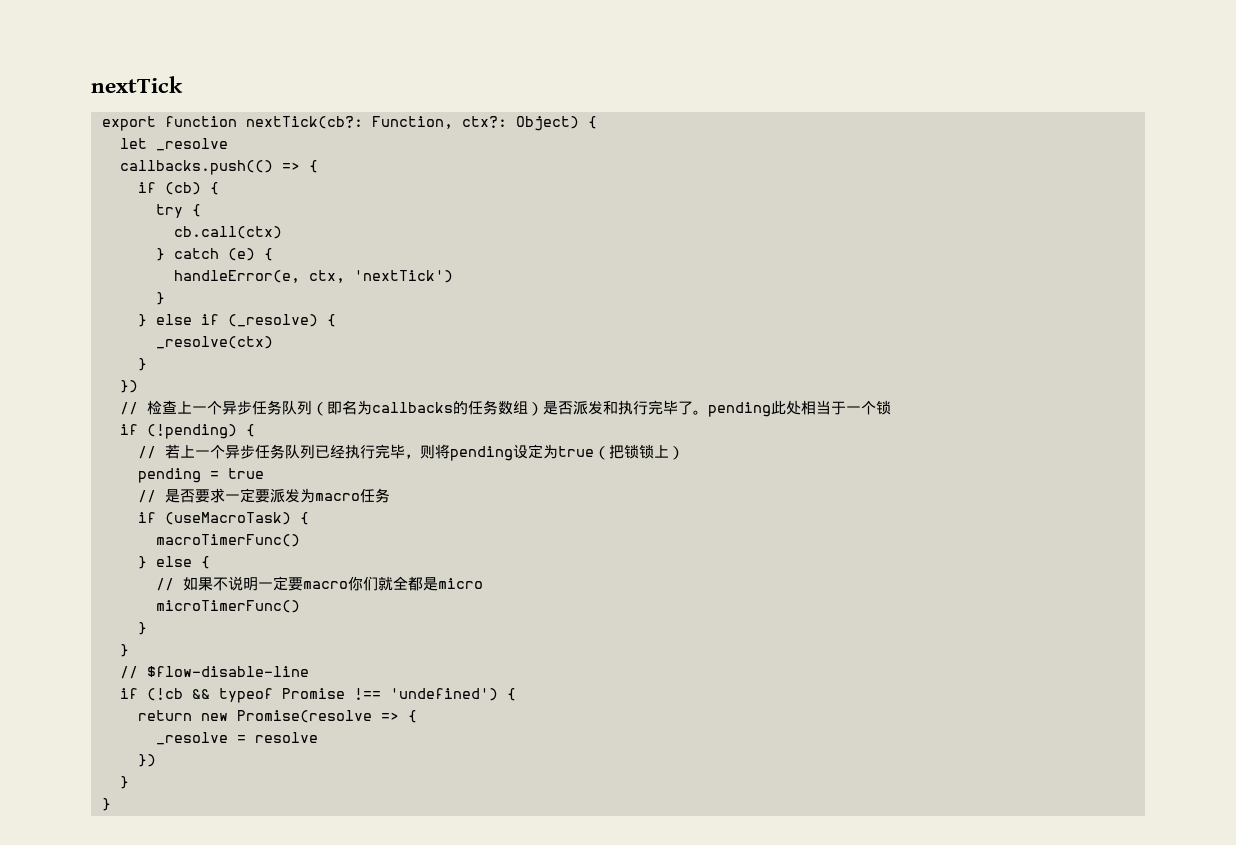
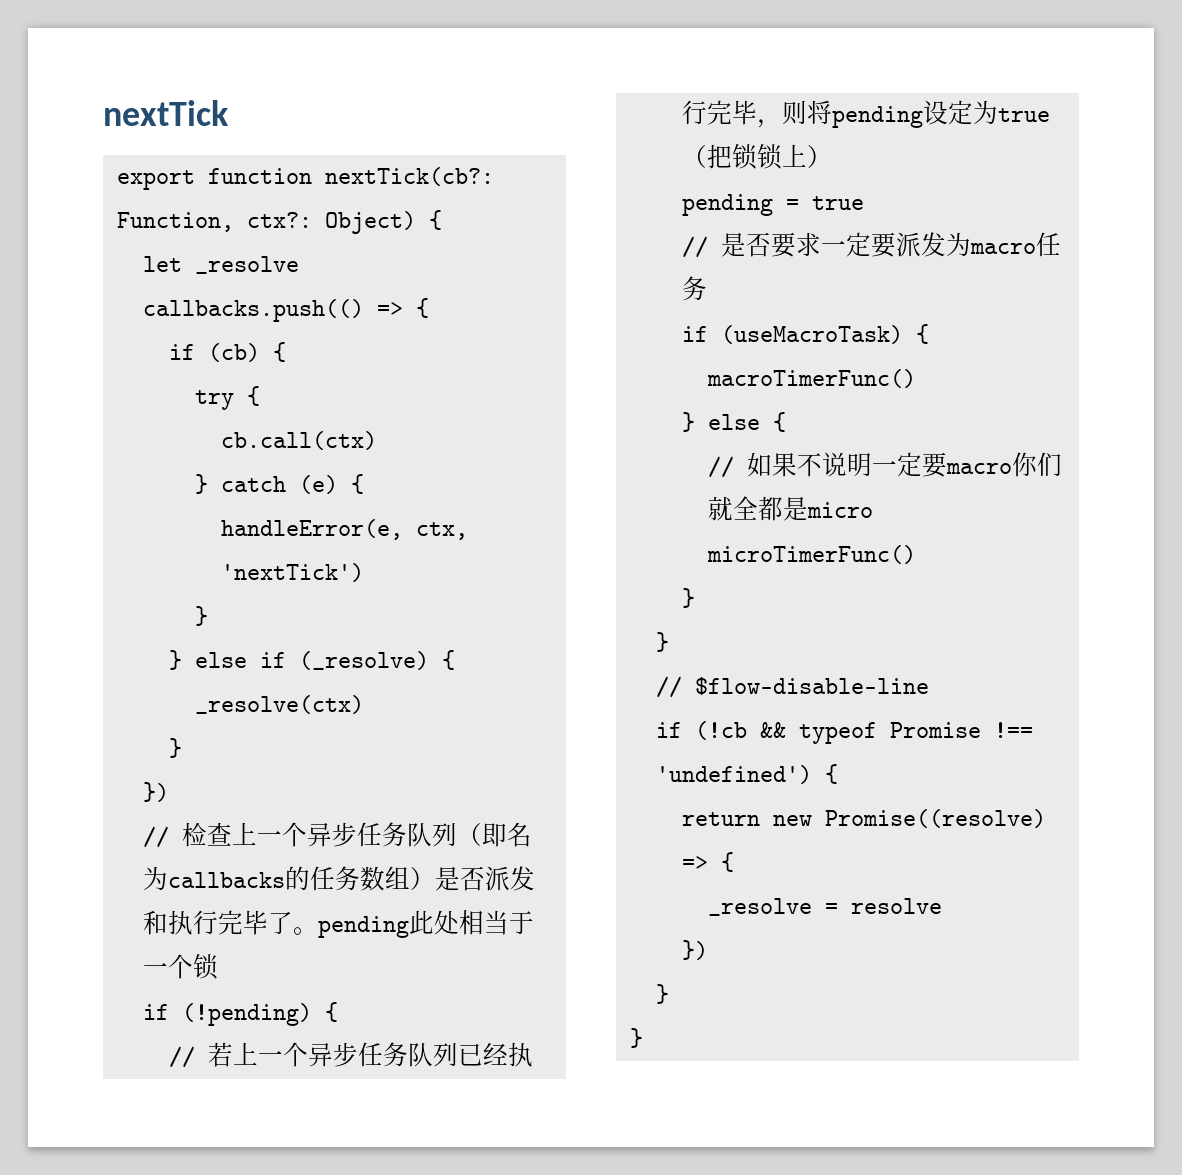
- return new Promise(resolve => {
+ return new Promise((resolve) => {

